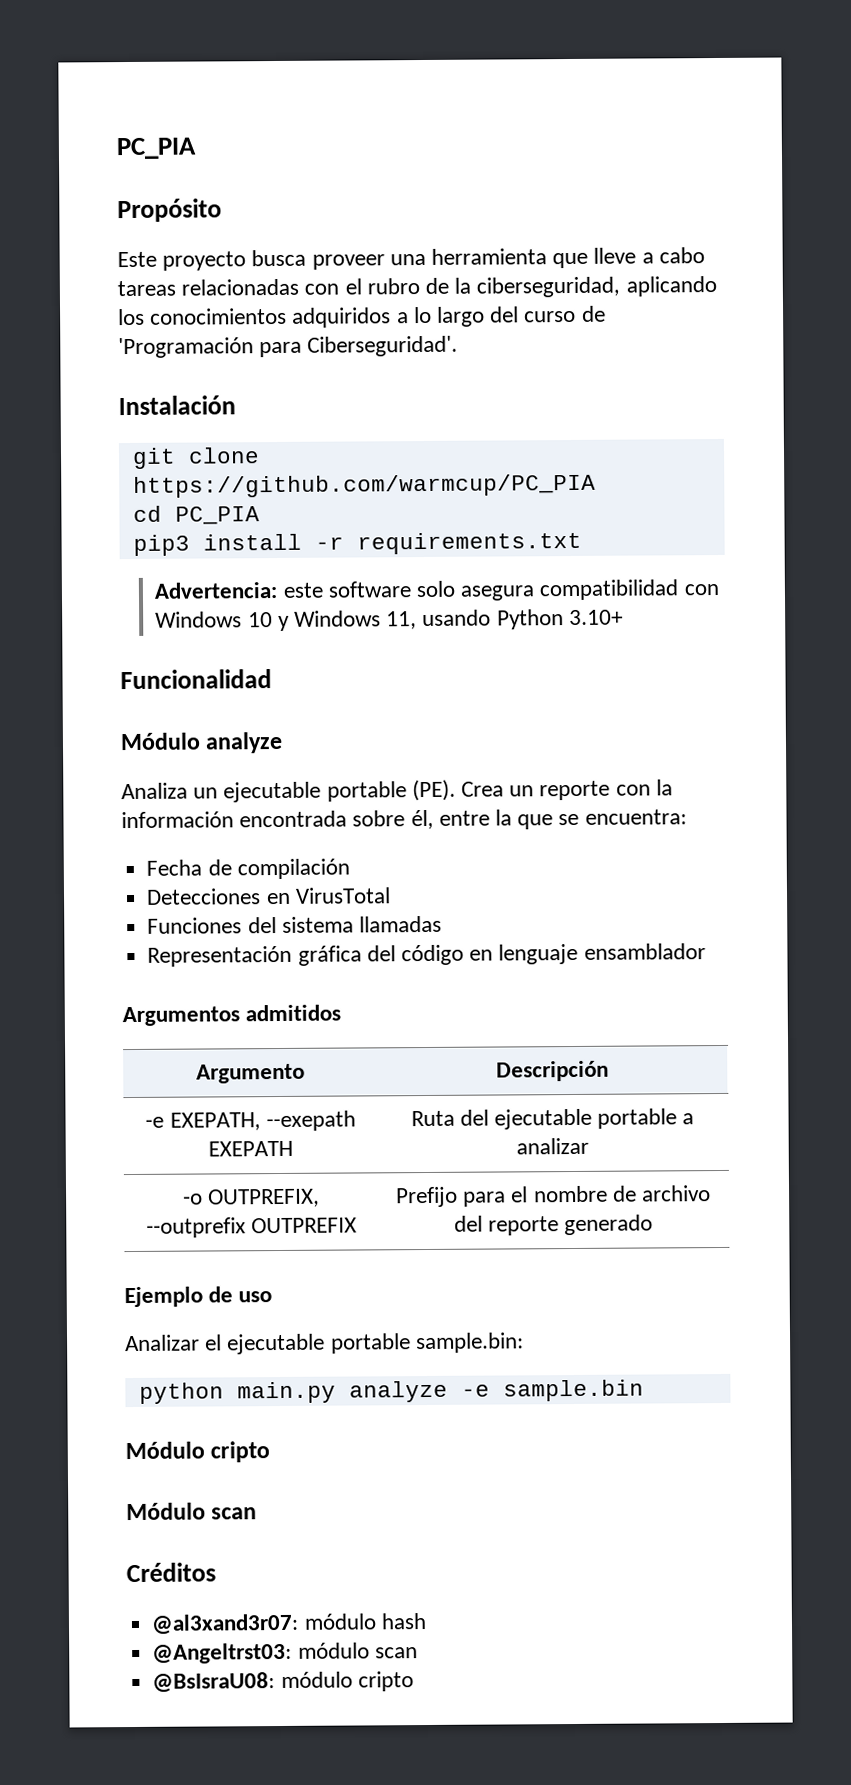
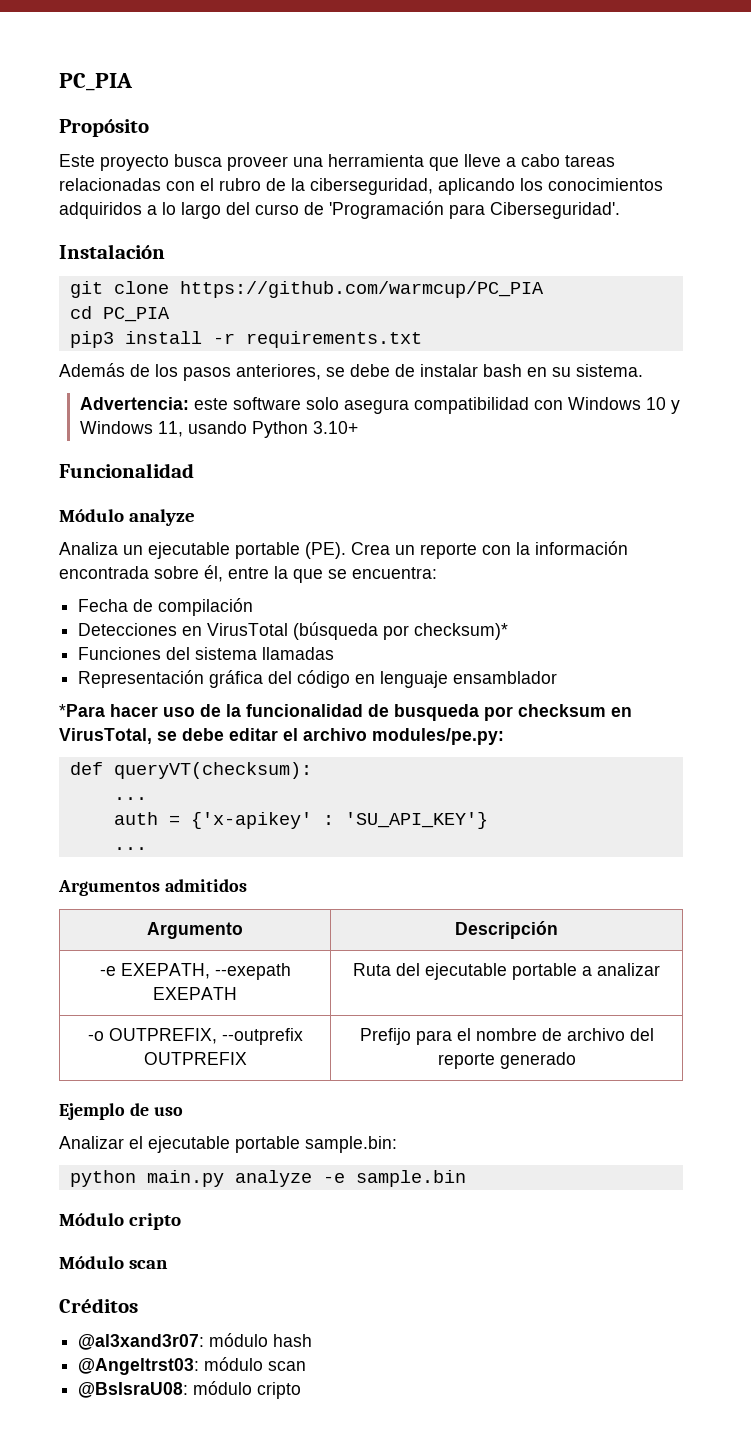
+ Además de los pasos anteriores, se debe de instalar bash en su sistema.
- Detecciones en VirusTotal
+ Detecciones en VirusTotal (búsqueda por checksum)*
+ *Para hacer uso de la funcionalidad de busqueda por checksum en VirusTotal, se debe editar el archivo modules/pe.py:
+ def queryVT(checksum):
+ ...
+ auth = {'x-apikey' : 'SU_API_KEY'}
+ ...

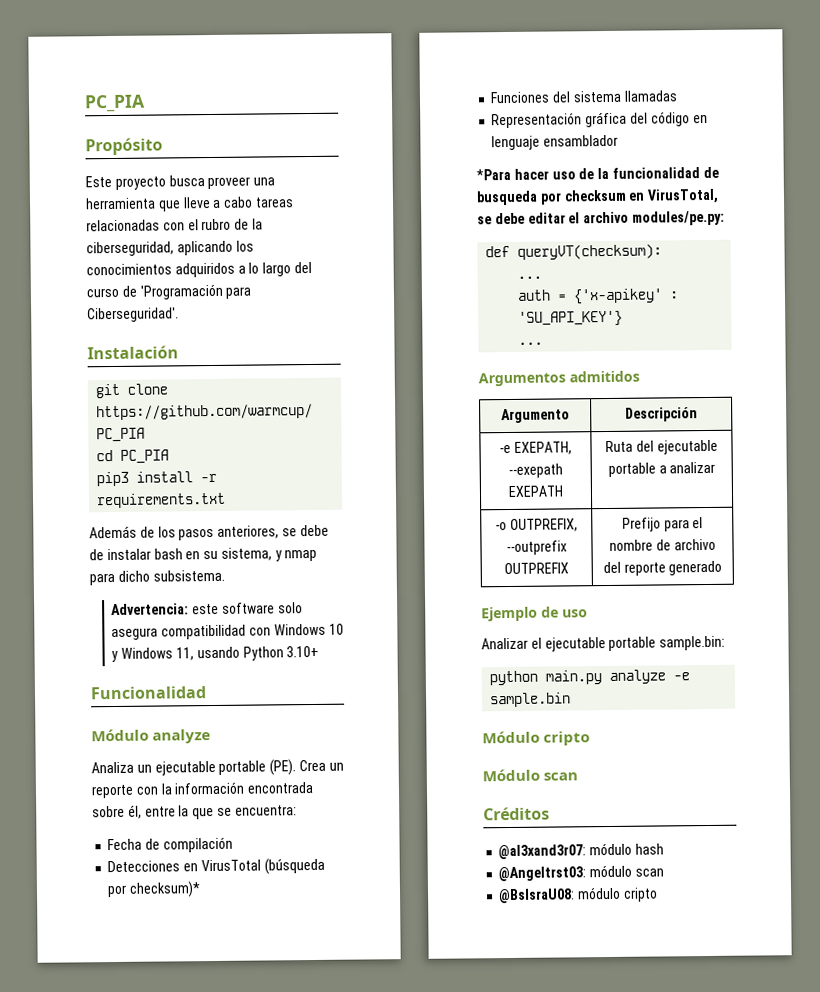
- Además de los pasos anteriores, se debe de instalar bash en su sistema.
+ Además de los pasos anteriores, se debe de instalar bash en su sistema, y nmap para dicho subsistema.

